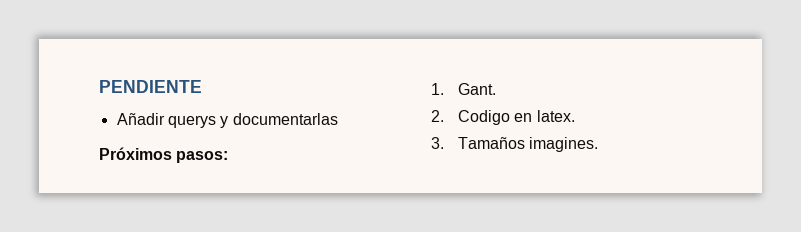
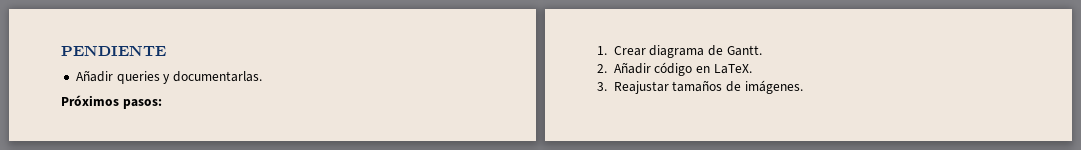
- Añadir querys y documentarlas
+ Añadir queries y documentarlas.
- 1. Gant.
- 2. Codigo en latex.
- 3. Tamaños imagines.
+ 1. Crear diagrama de Gantt.
+ 2. Añadir código en LaTeX.
+ 3. Reajustar tamaños de imágenes.

